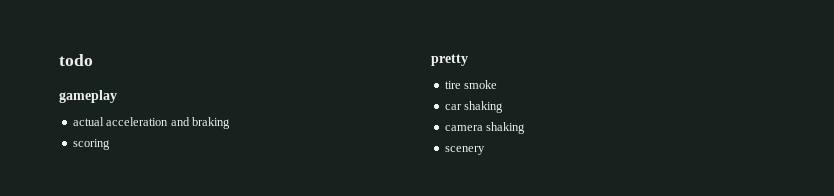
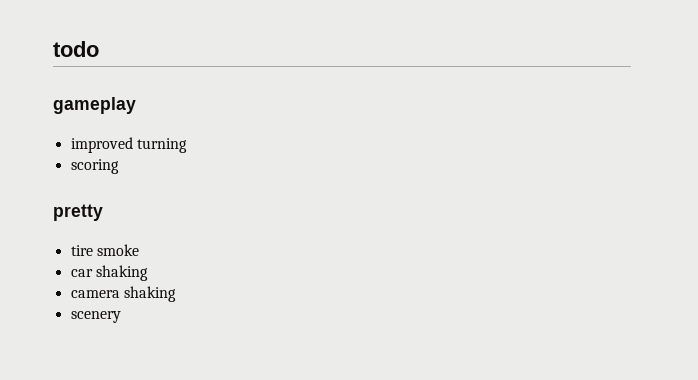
- actual acceleration and braking
+ improved turning

